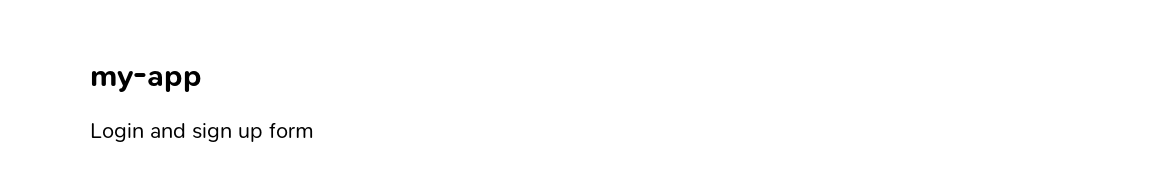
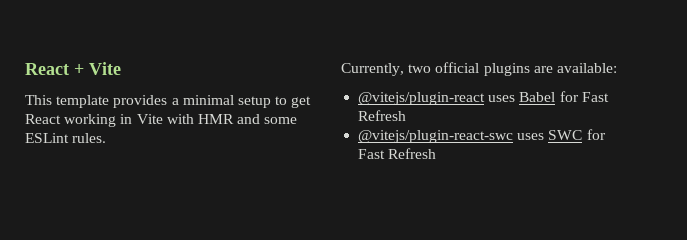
- my-app
- Login and sign up form
+ React + Vite
+ This template provides a minimal setup to get React working in Vite with HMR and some ESLint rules.
+ Currently, two official plugins are available:
+ @vitejs/plugin-react uses Babel for Fast Refresh
+ @vitejs/plugin-react-swc uses SWC for Fast Refresh

